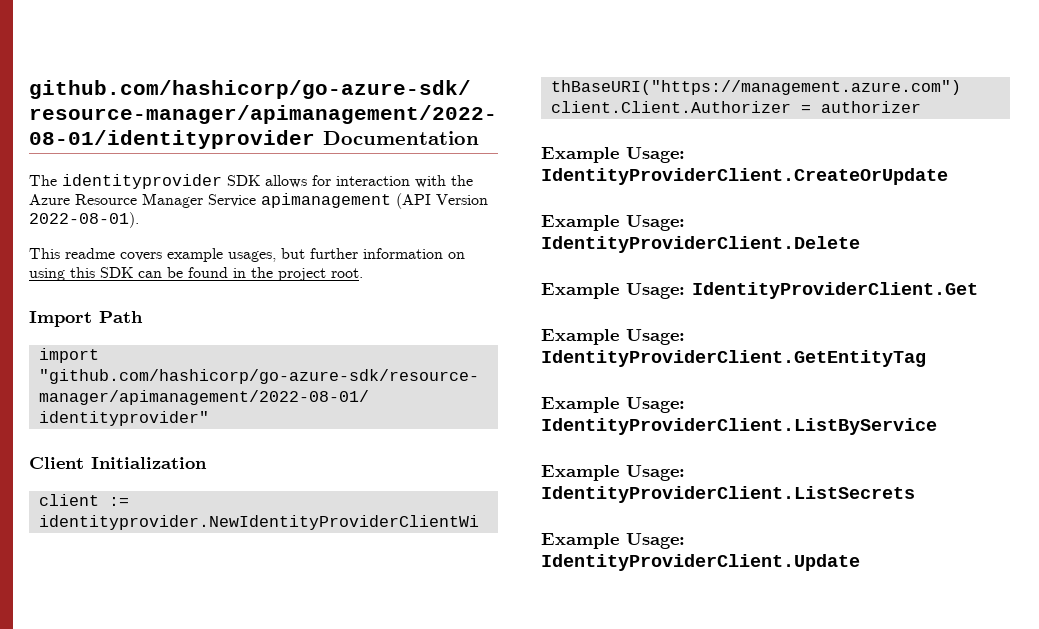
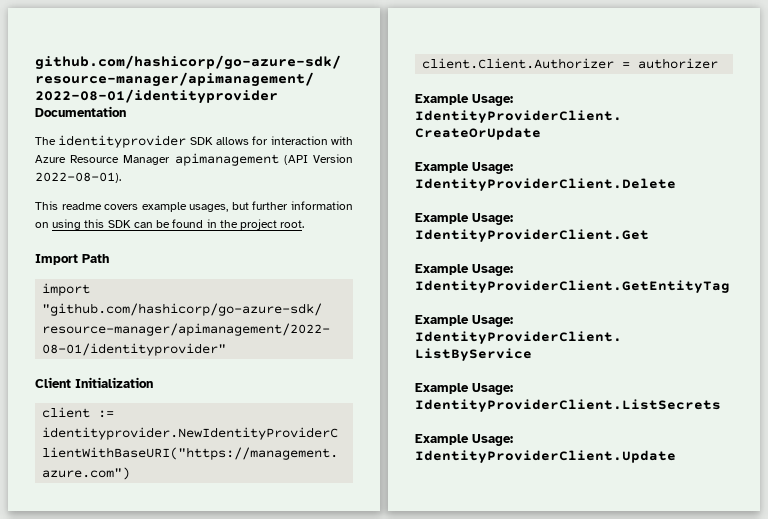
- The identityprovider SDK allows for interaction with the Azure Resource Manager Service apimanagement (API Version 2022-08-01).
+ The identityprovider SDK allows for interaction with Azure Resource Manager apimanagement (API Version 2022-08-01).

